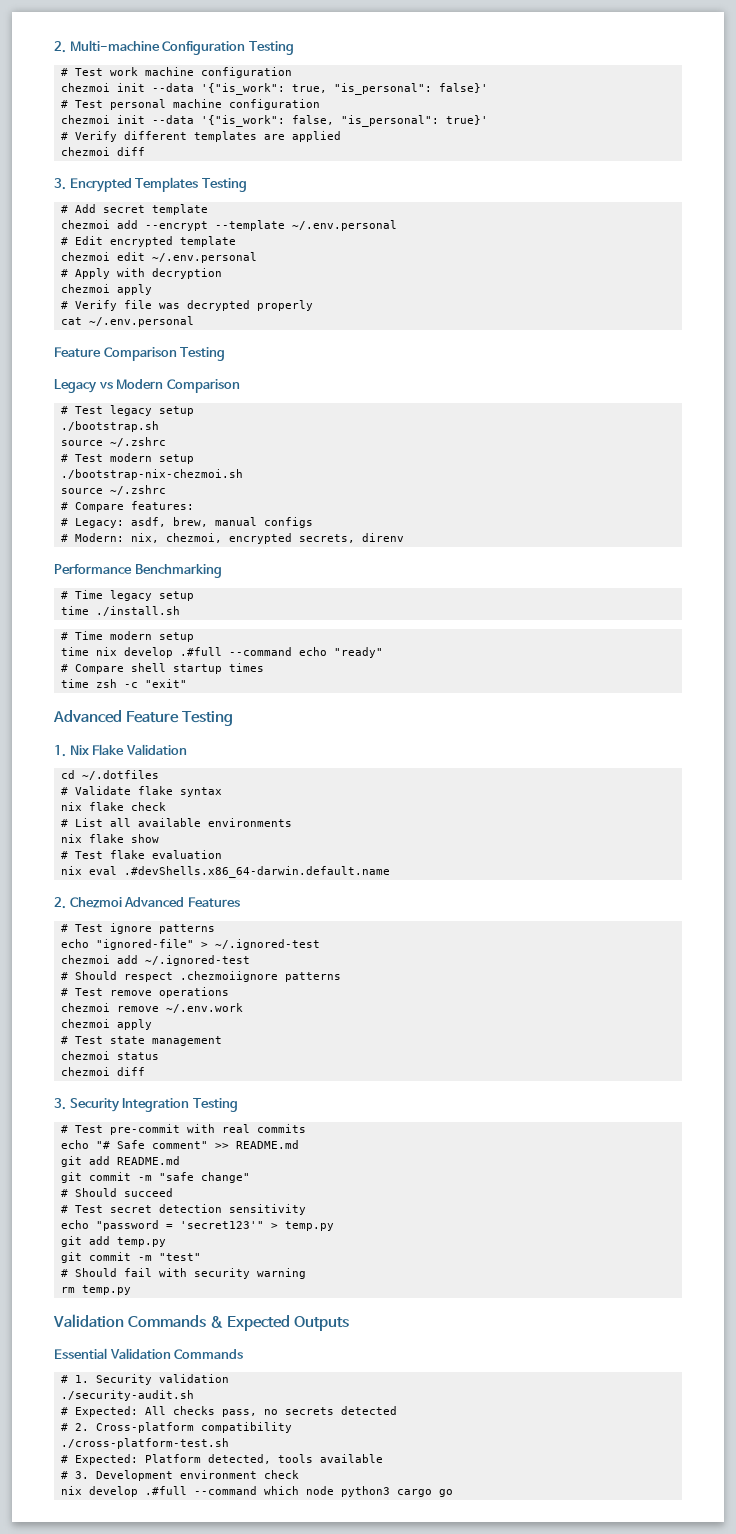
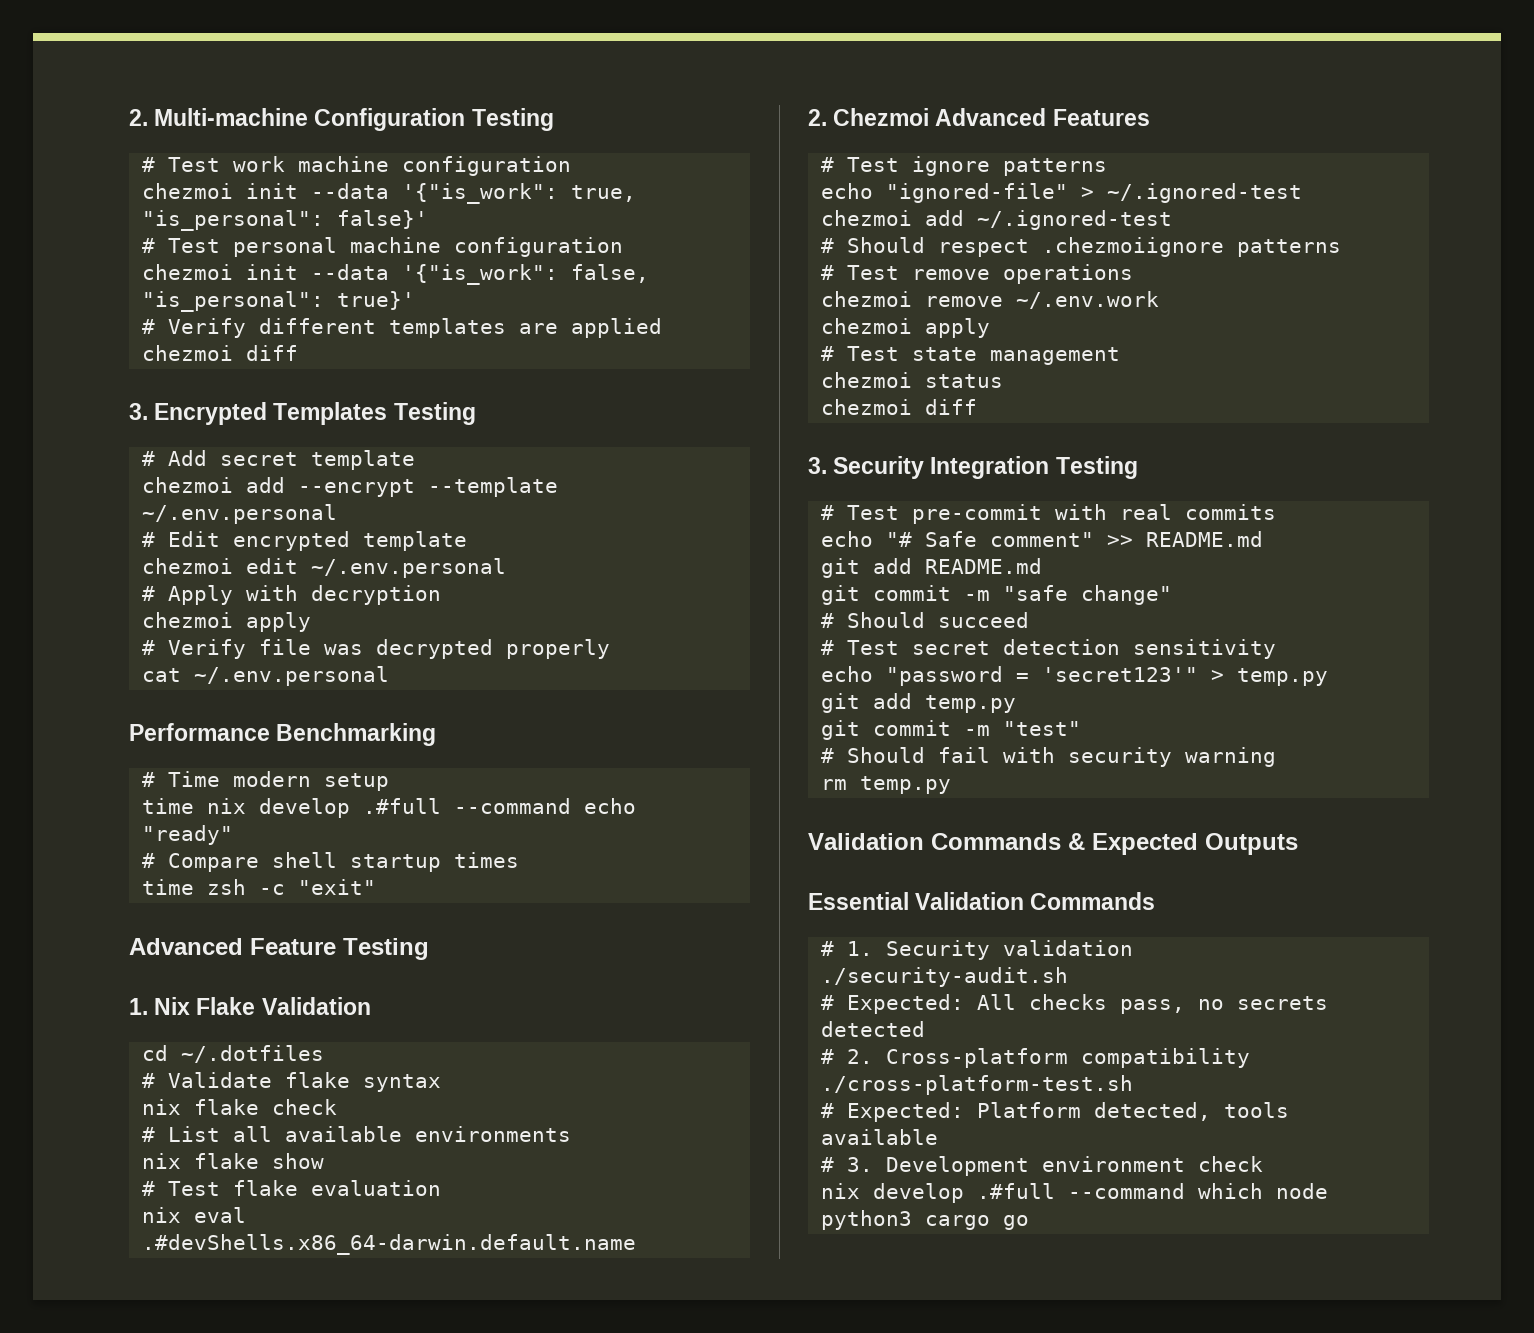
- Feature Comparison Testing
- Legacy vs Modern Comparison
- # Test legacy setup
- ./bootstrap.sh
- source ~/.zshrc
- # Test modern setup
- ./bootstrap-nix-chezmoi.sh
- source ~/.zshrc
- # Compare features:
- # Legacy: asdf, brew, manual configs
- # Modern: nix, chezmoi, encrypted secrets, direnv
  Performance Benchmarking
- # Time legacy setup
- time ./install.sh

